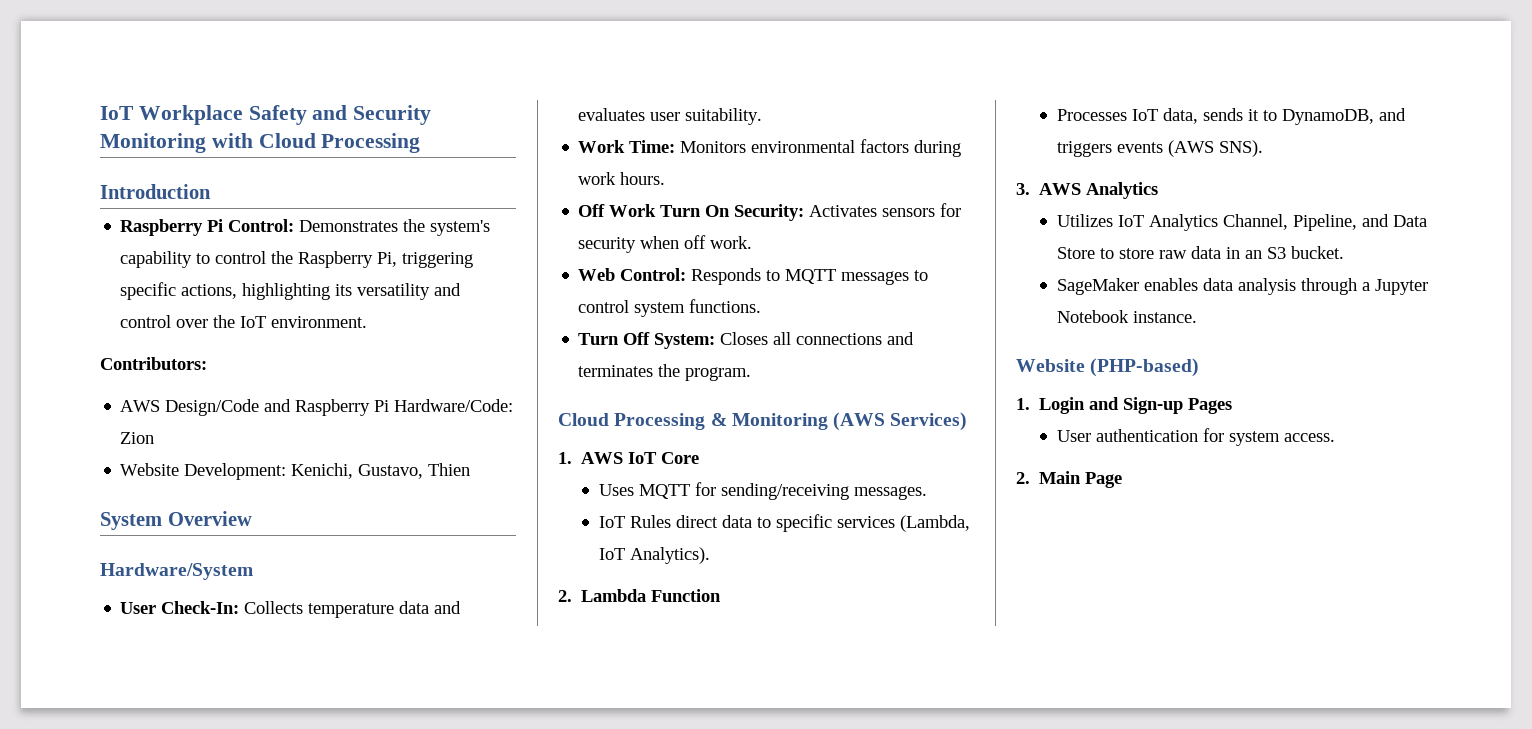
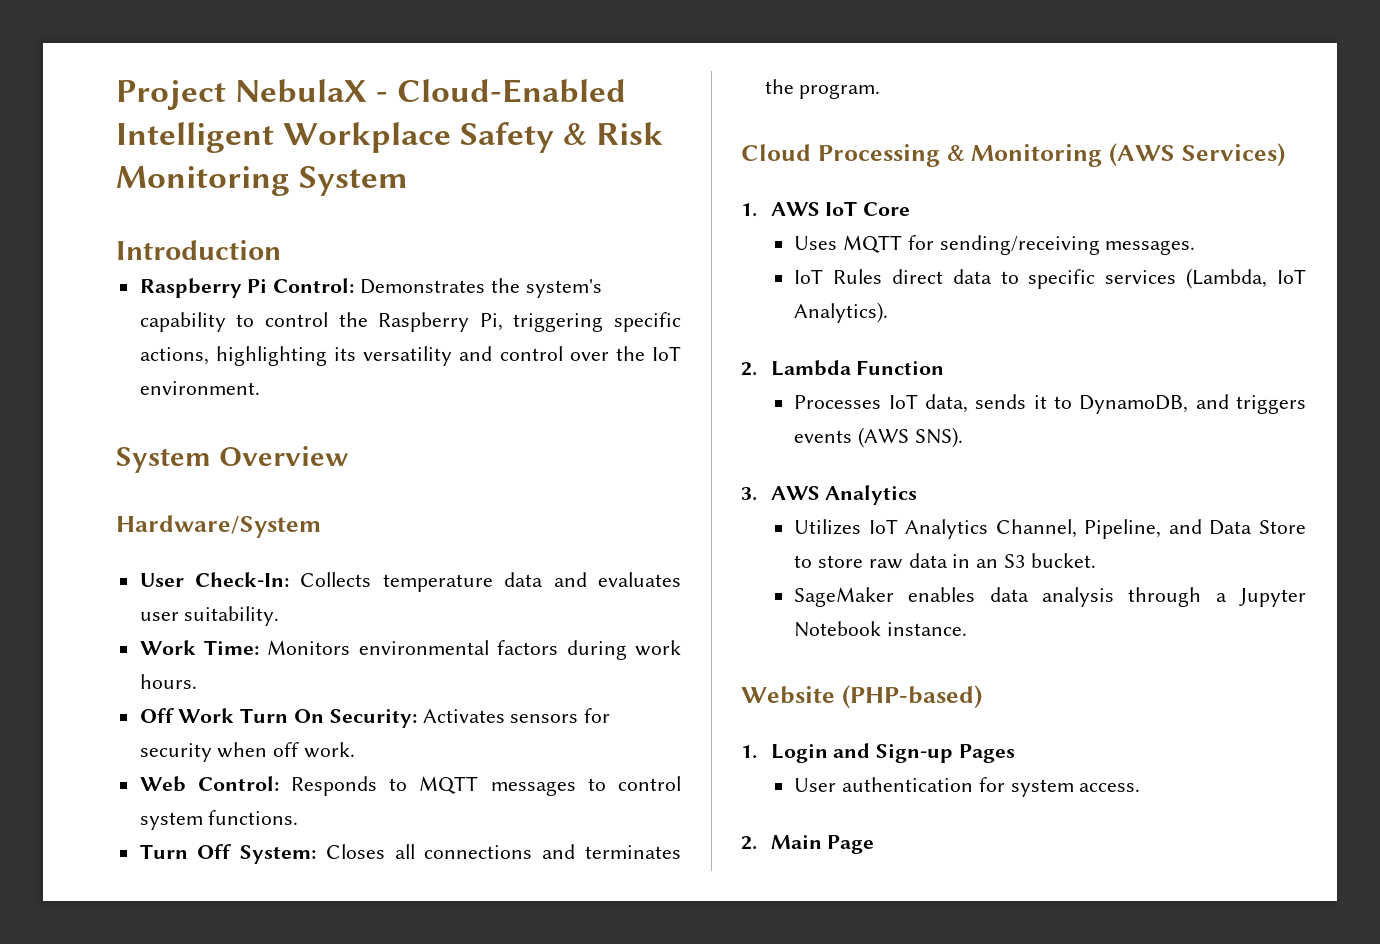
- IoT Workplace Safety and Security Monitoring with Cloud Processing
+ Project NebulaX - Cloud-Enabled Intelligent Workplace Safety & Risk Monitoring System
- Contributors:
- AWS Design/Code and Raspberry Pi Hardware/Code: Zion
- Website Development: Kenichi, Gustavo, Thien

